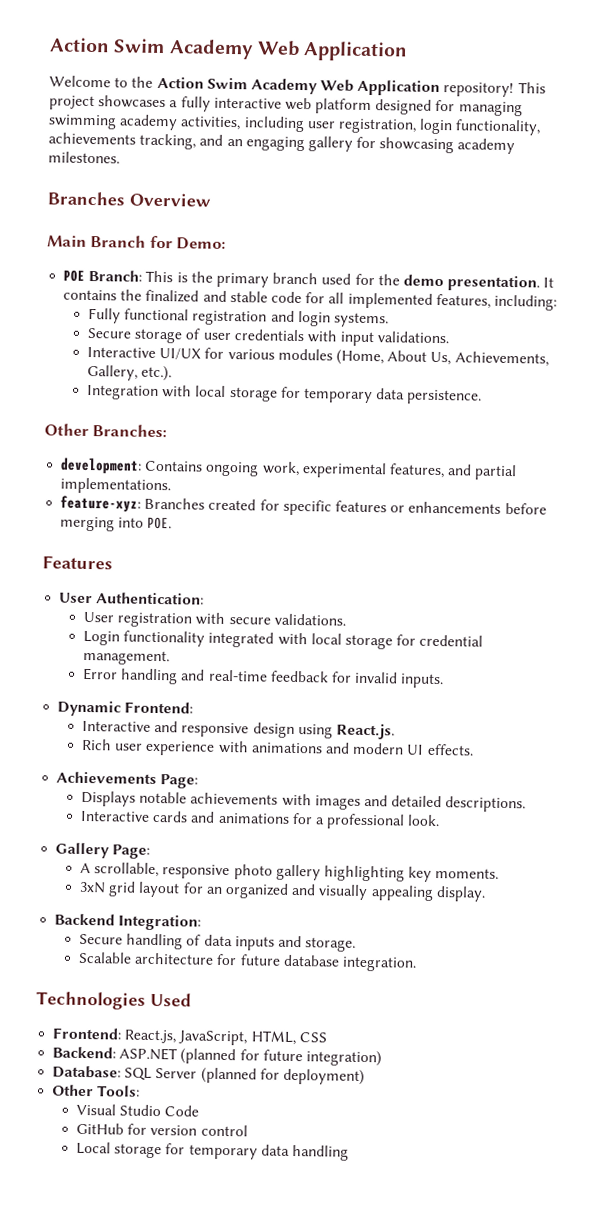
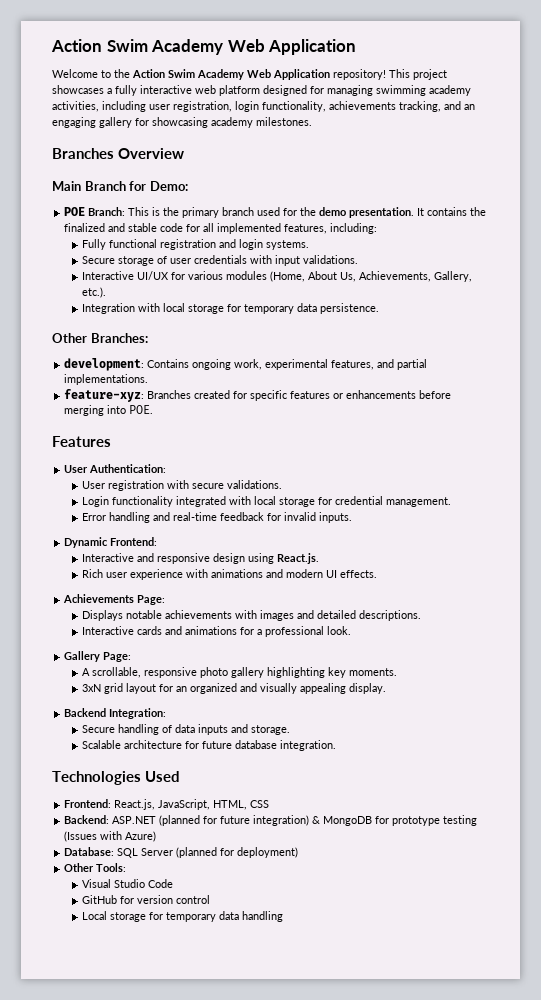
- Backend: ASP.NET (planned for future integration)
+ Backend: ASP.NET (planned for future integration) & MongoDB for prototype testing (Issues with Azure)

